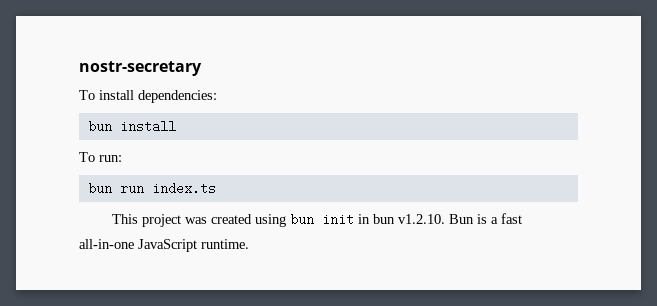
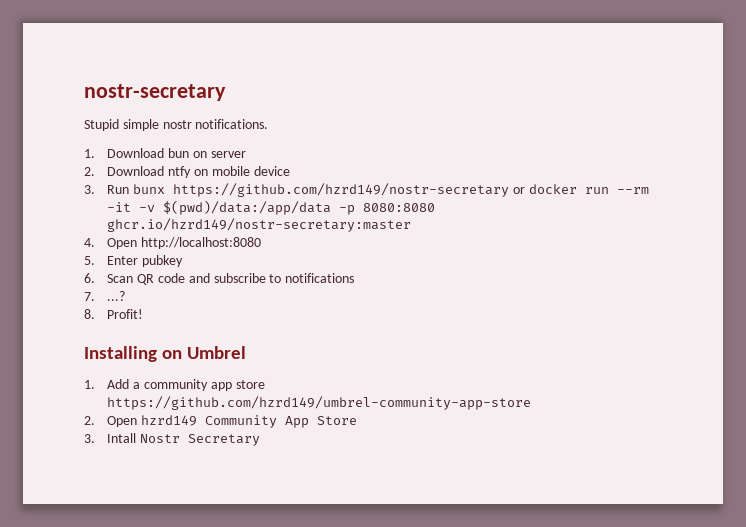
- To install dependencies:
- bun install
- To run:
- bun run index.ts
- This project was created using bun init in bun v1.2.10. Bun is a fast all-in-one JavaScript runtime.
+ Stupid simple nostr notifications.
+ 1. Download bun on server
+ 2. Download ntfy on mobile device
+ 3. Run bunx https://github.com/hzrd149/nostr-secretary or docker run --rm -it -v $(pwd)/data:/app/data -p 8080:8080 ghcr.io/hzrd149/nostr-secretary:master
+ 4. Open http://localhost:8080
+ 5. Enter pubkey
+ 6. Scan QR code and subscribe to notifications
+ 7. ...?
+ 8. Profit!
+ Installing on Umbrel
+ 1. Add a community app store https://github.com/hzrd149/umbrel-community-app-store
+ 2. Open hzrd149 Community App Store
+ 3. Intall Nostr Secretary

